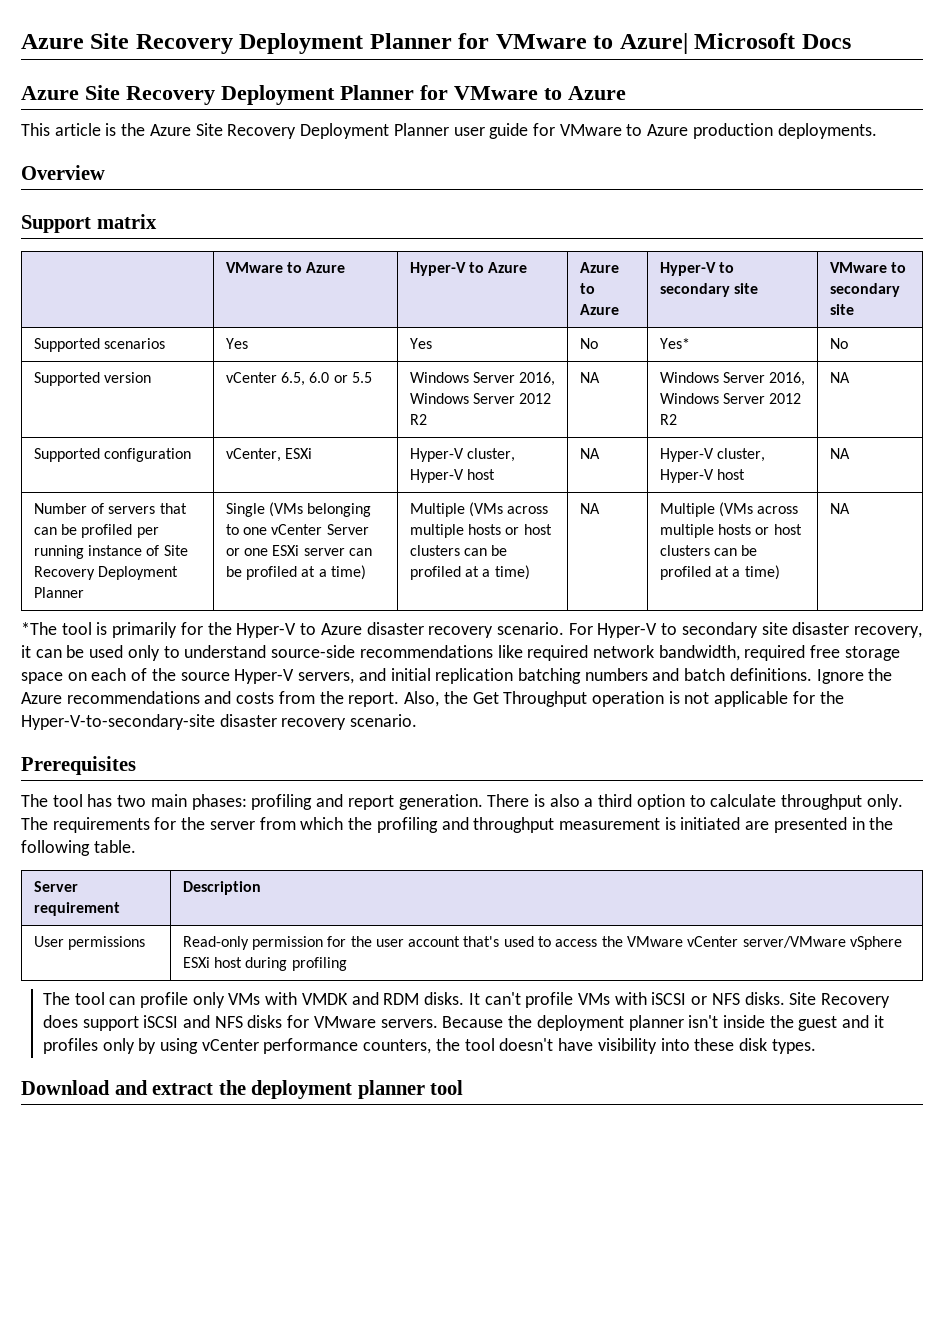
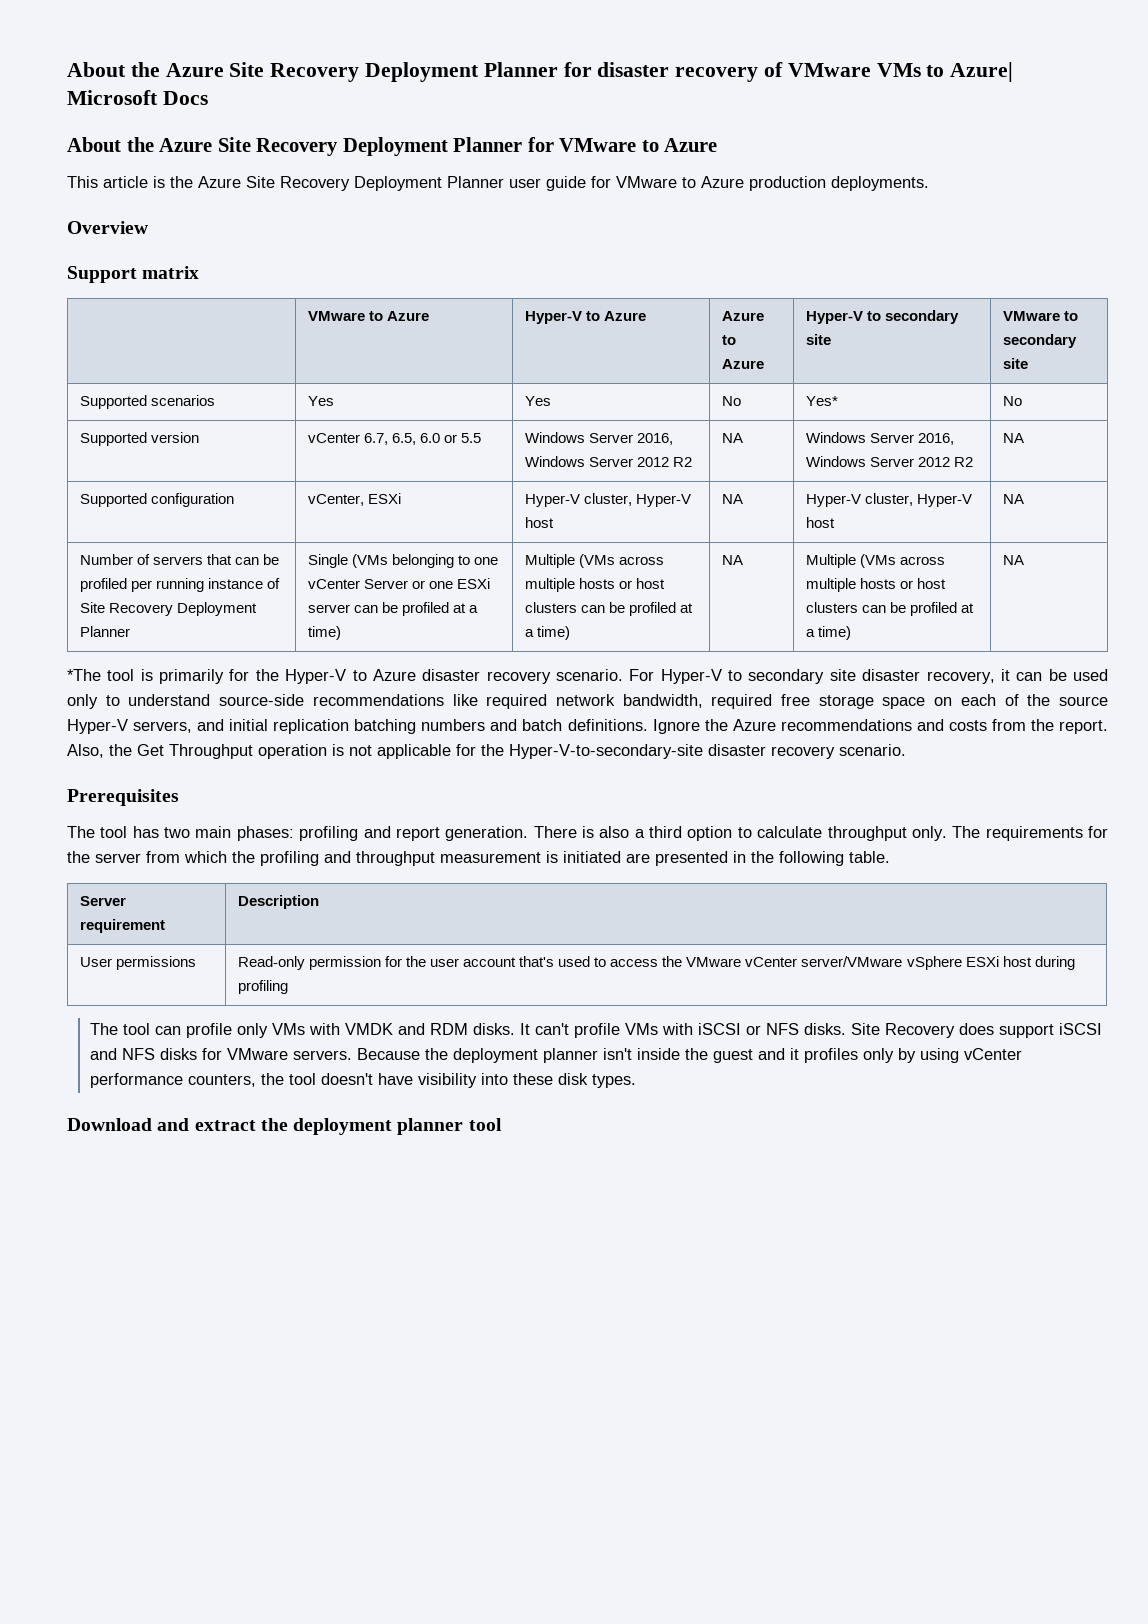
- Azure Site Recovery Deployment Planner for VMware to Azure| Microsoft Docs
+ About the Azure Site Recovery Deployment Planner for disaster recovery of VMware VMs to Azure| Microsoft Docs
- Azure Site Recovery Deployment Planner for VMware to Azure
+ About the Azure Site Recovery Deployment Planner for VMware to Azure
- Supported version | vCenter 6.5, 6.0 or 5.5 | Windows Server 2016, Windows Server 2012 R2 | NA | Windows Server 2016, Windows Server 2012 R2 | NA
+ Supported version | vCenter 6.7, 6.5, 6.0 or 5.5 | Windows Server 2016, Windows Server 2012 R2 | NA | Windows Server 2016, Windows Server 2012 R2 | NA

